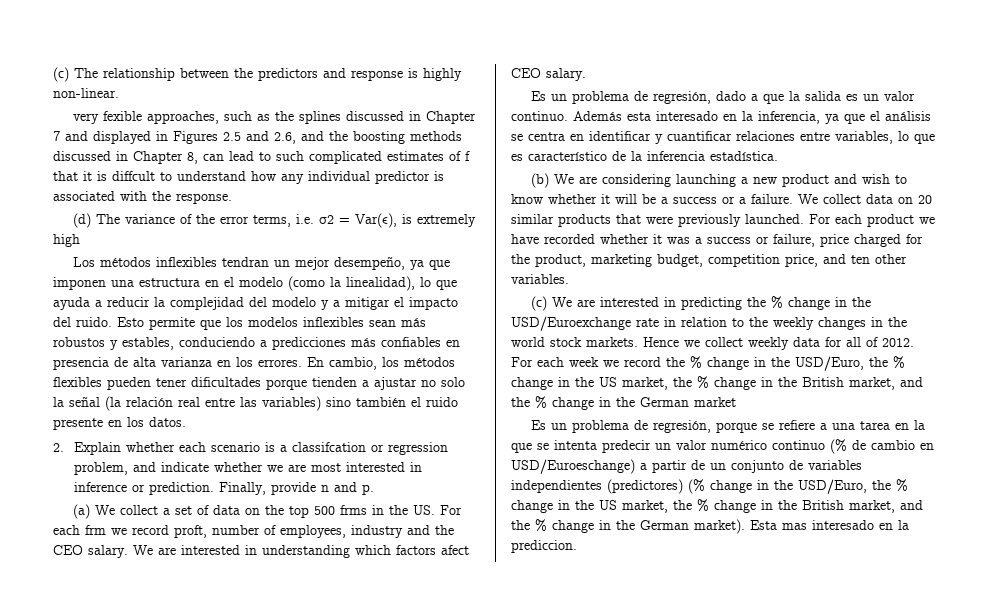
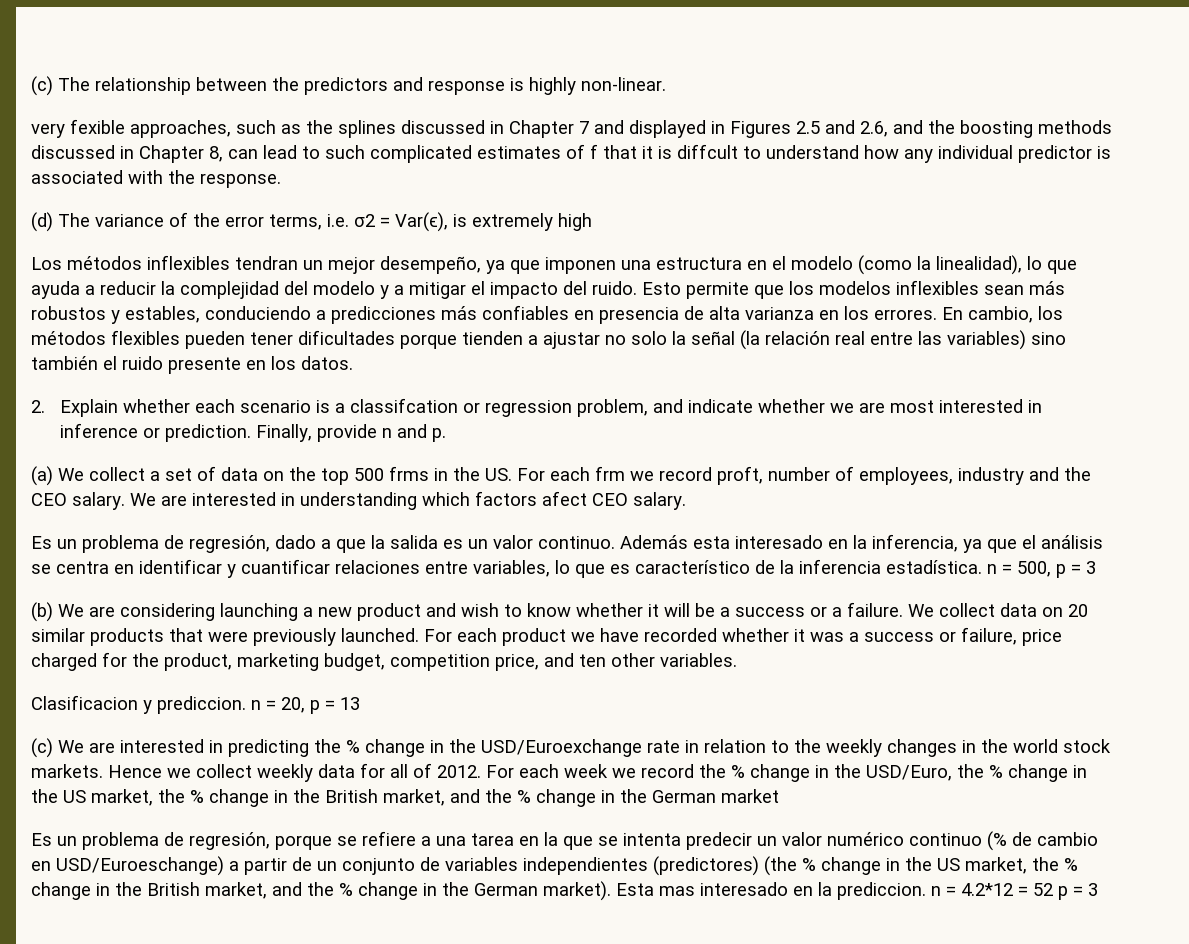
- Además esta interesado en la inferencia, ya que el análisis se centra en identificar y cuantificar relaciones entre variables, lo que es característico de la inferencia estadística.
+ Además esta interesado en la inferencia, ya que el análisis se centra en identificar y cuantificar relaciones entre variables, lo que es característico de la inferencia estadística. n = 500, p = 3
+ Clasificacion y prediccion. n = 20, p = 13
- Es un problema de regresión, porque se refiere a una tarea en la que se intenta predecir un valor numérico continuo (% de cambio en USD/Euroeschange) a partir de un conjunto de variables independientes (predictores) (% change in the USD/Euro, the % change in the US market, the % change in the British market, and the % change in the German market).
+ Es un problema de regresión, porque se refiere a una tarea en la que se intenta predecir un valor numérico continuo (% de cambio en USD/Euroeschange) a partir de un conjunto de variables independientes (predictores) (the % change in the US market, the % change in the British market, and the % change in the German market).
- Esta mas interesado en la prediccion.
+ Esta mas interesado en la prediccion. n = 4.2*12 = 52 p = 3

